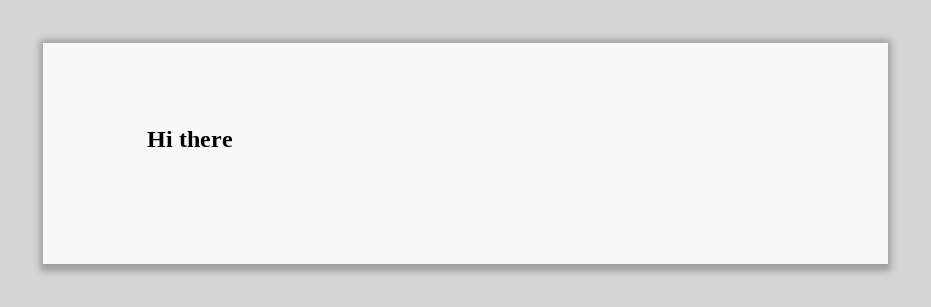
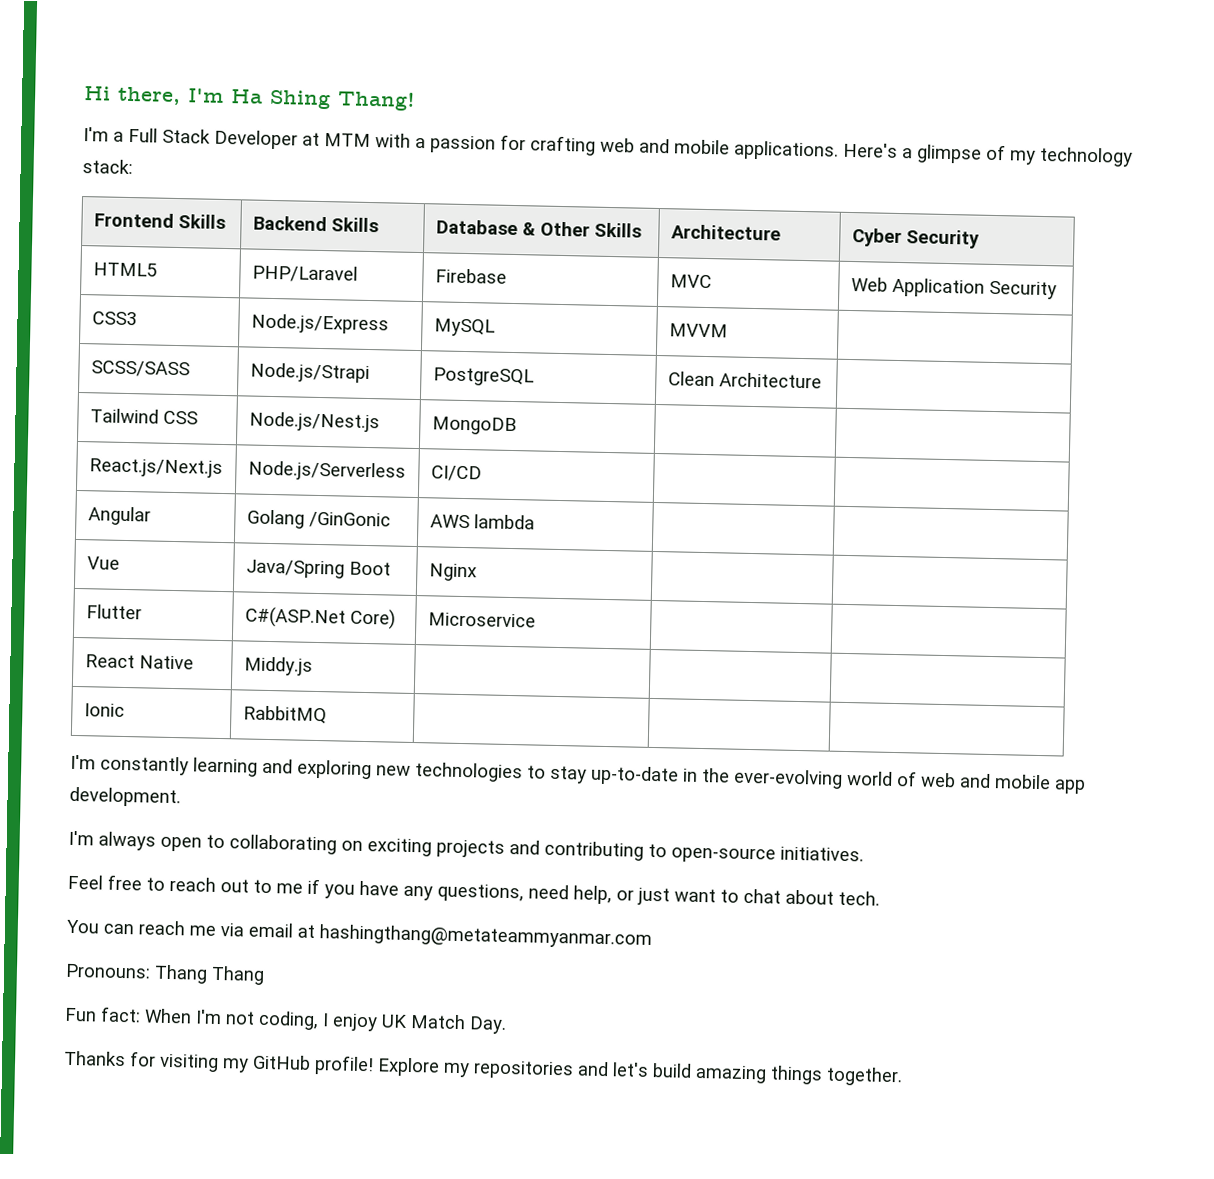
- Hi there
+ Hi there, I'm Ha Shing Thang!
+ I'm a Full Stack Developer at MTM with a passion for crafting web and mobile applications. Here's a glimpse of my technology stack:
+ Frontend Skills | Backend Skills | Database & Other Skills | Architecture | Cyber Security
+ HTML5 | PHP/Laravel | Firebase | MVC | Web Application Security
+ CSS3 | Node.js/Express | MySQL | MVVM |
+ SCSS/SASS | Node.js/Strapi | PostgreSQL | Clean Architecture |
+ Tailwind CSS | Node.js/Nest.js | MongoDB | |
+ React.js/Next.js | Node.js/Serverless | CI/CD | |
+ Angular | Golang /GinGonic | AWS lambda | |
+ Vue | Java/Spring Boot | Nginx | |
+ Flutter | C#(ASP.Net Core) | Microservice | |
+ React Native | Middy.js | | |
+ Ionic | RabbitMQ | | |
+ I'm constantly learning and exploring new technologies to stay up-to-date in the ever-evolving world of web and mobile app development.
+ I'm always open to collaborating on exciting projects and contributing to open-source initiatives.
+ Feel free to reach out to me if you have any questions, need help, or just want to chat about tech.
+ You can reach me via email at hashingthang@metateammyanmar.com
+ Pronouns: Thang Thang
+ Fun fact: When I'm not coding, I enjoy UK Match Day.
+ Thanks for visiting my GitHub profile! Explore my repositories and let's build amazing things together.

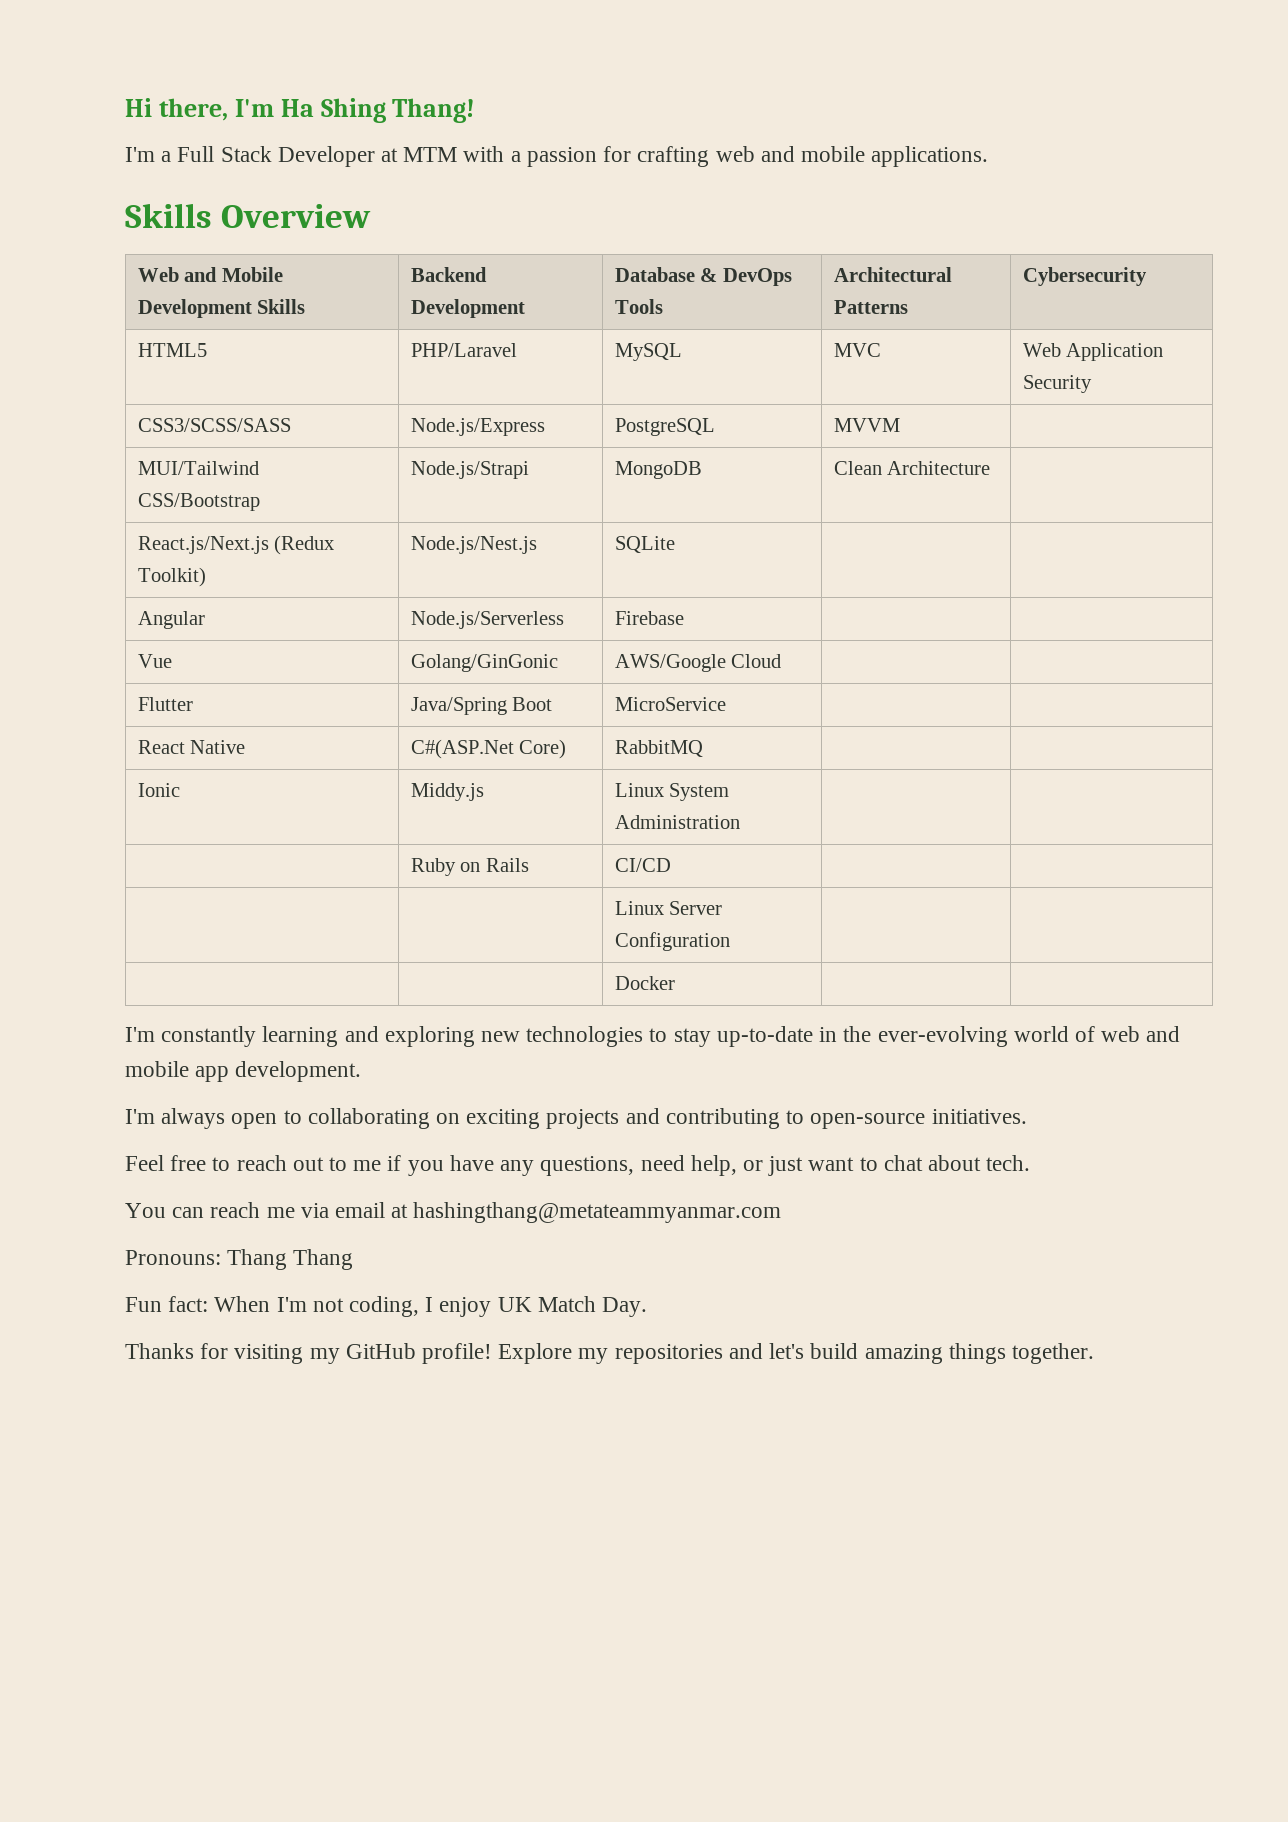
- I'm a Full Stack Developer at MTM with a passion for crafting web and mobile applications. Here's a glimpse of my technology stack:
- Frontend Skills | Backend Skills | Database & Other Skills | Architecture | Cyber Security
+ I'm a Full Stack Developer at MTM with a passion for crafting web and mobile applications.
+ Skills Overview
+ Web and Mobile Development Skills | Backend Development | Database & DevOps Tools | Architectural Patterns | Cybersecurity
- HTML5 | PHP/Laravel | Firebase | MVC | Web Application Security
+ HTML5 | PHP/Laravel | MySQL | MVC | Web Application Security
- CSS3 | Node.js/Express | MySQL | MVVM |
+ CSS3/SCSS/SASS | Node.js/Express | PostgreSQL | MVVM |
- SCSS/SASS | Node.js/Strapi | PostgreSQL | Clean Architecture |
+ MUI/Tailwind CSS/Bootstrap | Node.js/Strapi | MongoDB | Clean Architecture |
- Tailwind CSS | Node.js/Nest.js | MongoDB | |
- React.js/Next.js | Node.js/Serverless | CI/CD | |
- Angular | Golang /GinGonic | AWS lambda | |
- Vue | Java/Spring Boot | Nginx | |
- Flutter | C#(ASP.Net Core) | Microservice | |
- React Native | Middy.js | | |
- Ionic | RabbitMQ | | |
+ React.js/Next.js (Redux Toolkit) | Node.js/Nest.js | SQLite | |
+ Angular | Node.js/Serverless | Firebase | |
+ Vue | Golang/GinGonic | AWS/Google Cloud | |
+ Flutter | Java/Spring Boot | MicroService | |
+ React Native | C#(ASP.Net Core) | RabbitMQ | |
+ Ionic | Middy.js | Linux System Administration | |
+ | Ruby on Rails | CI/CD | |
+ | | Linux Server Configuration | |
+ | | Docker | |

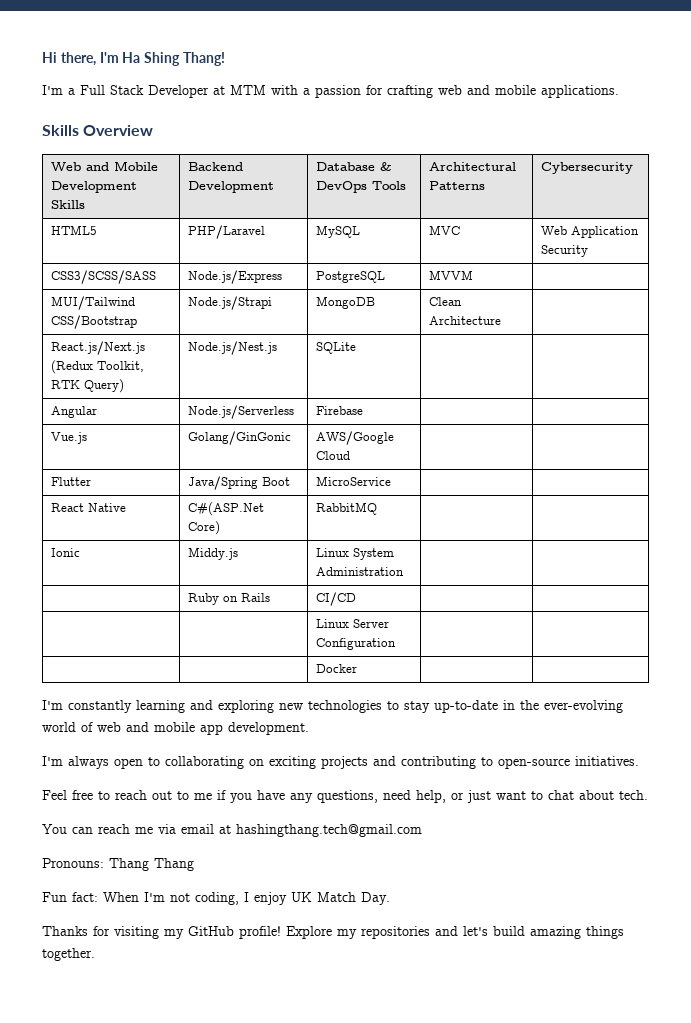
- React.js/Next.js (Redux Toolkit) | Node.js/Nest.js | SQLite | |
+ React.js/Next.js (Redux Toolkit, RTK Query) | Node.js/Nest.js | SQLite | |
- Vue | Golang/GinGonic | AWS/Google Cloud | |
+ Vue.js | Golang/GinGonic | AWS/Google Cloud | |
- You can reach me via email at hashingthang@metateammyanmar.com
+ You can reach me via email at hashingthang.tech@gmail.com

